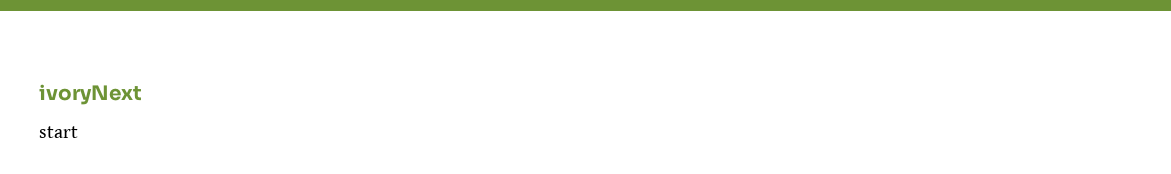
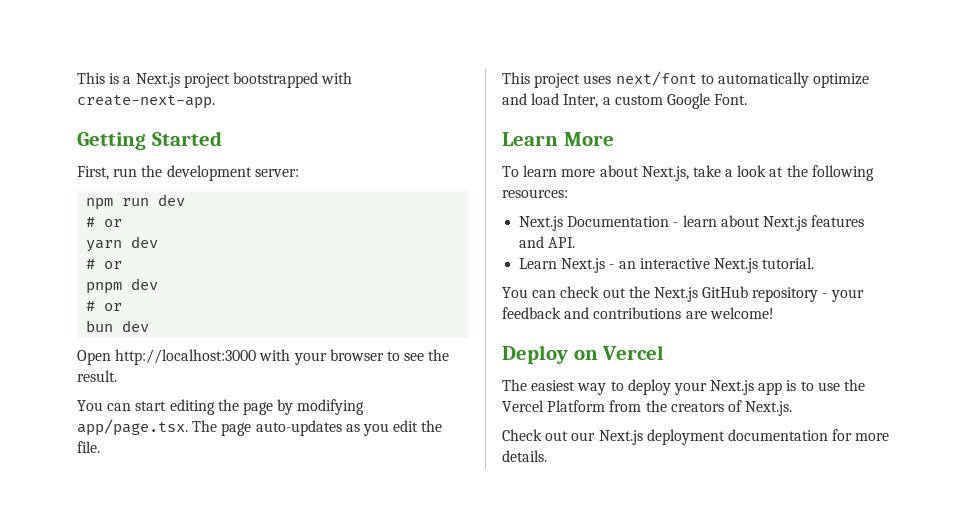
- ivoryNext
- start
+ This is a Next.js project bootstrapped with create-next-app.
+ Getting Started
+ First, run the development server:
+ npm run dev
+ # or
+ yarn dev
+ # or
+ pnpm dev
+ # or
+ bun dev
+ Open http://localhost:3000 with your browser to see the result.
+ You can start editing the page by modifying app/page.tsx. The page auto-updates as you edit the file.
+ This project uses next/font to automatically optimize and load Inter, a custom Google Font.
+ Learn More
+ To learn more about Next.js, take a look at the following resources:
+ Next.js Documentation - learn about Next.js features and API.
+ Learn Next.js - an interactive Next.js tutorial.
+ You can check out the Next.js GitHub repository - your feedback and contributions are welcome!
+ Deploy on Vercel
+ The easiest way to deploy your Next.js app is to use the Vercel Platform from the creators of Next.js.
+ Check out our Next.js deployment documentation for more details.

